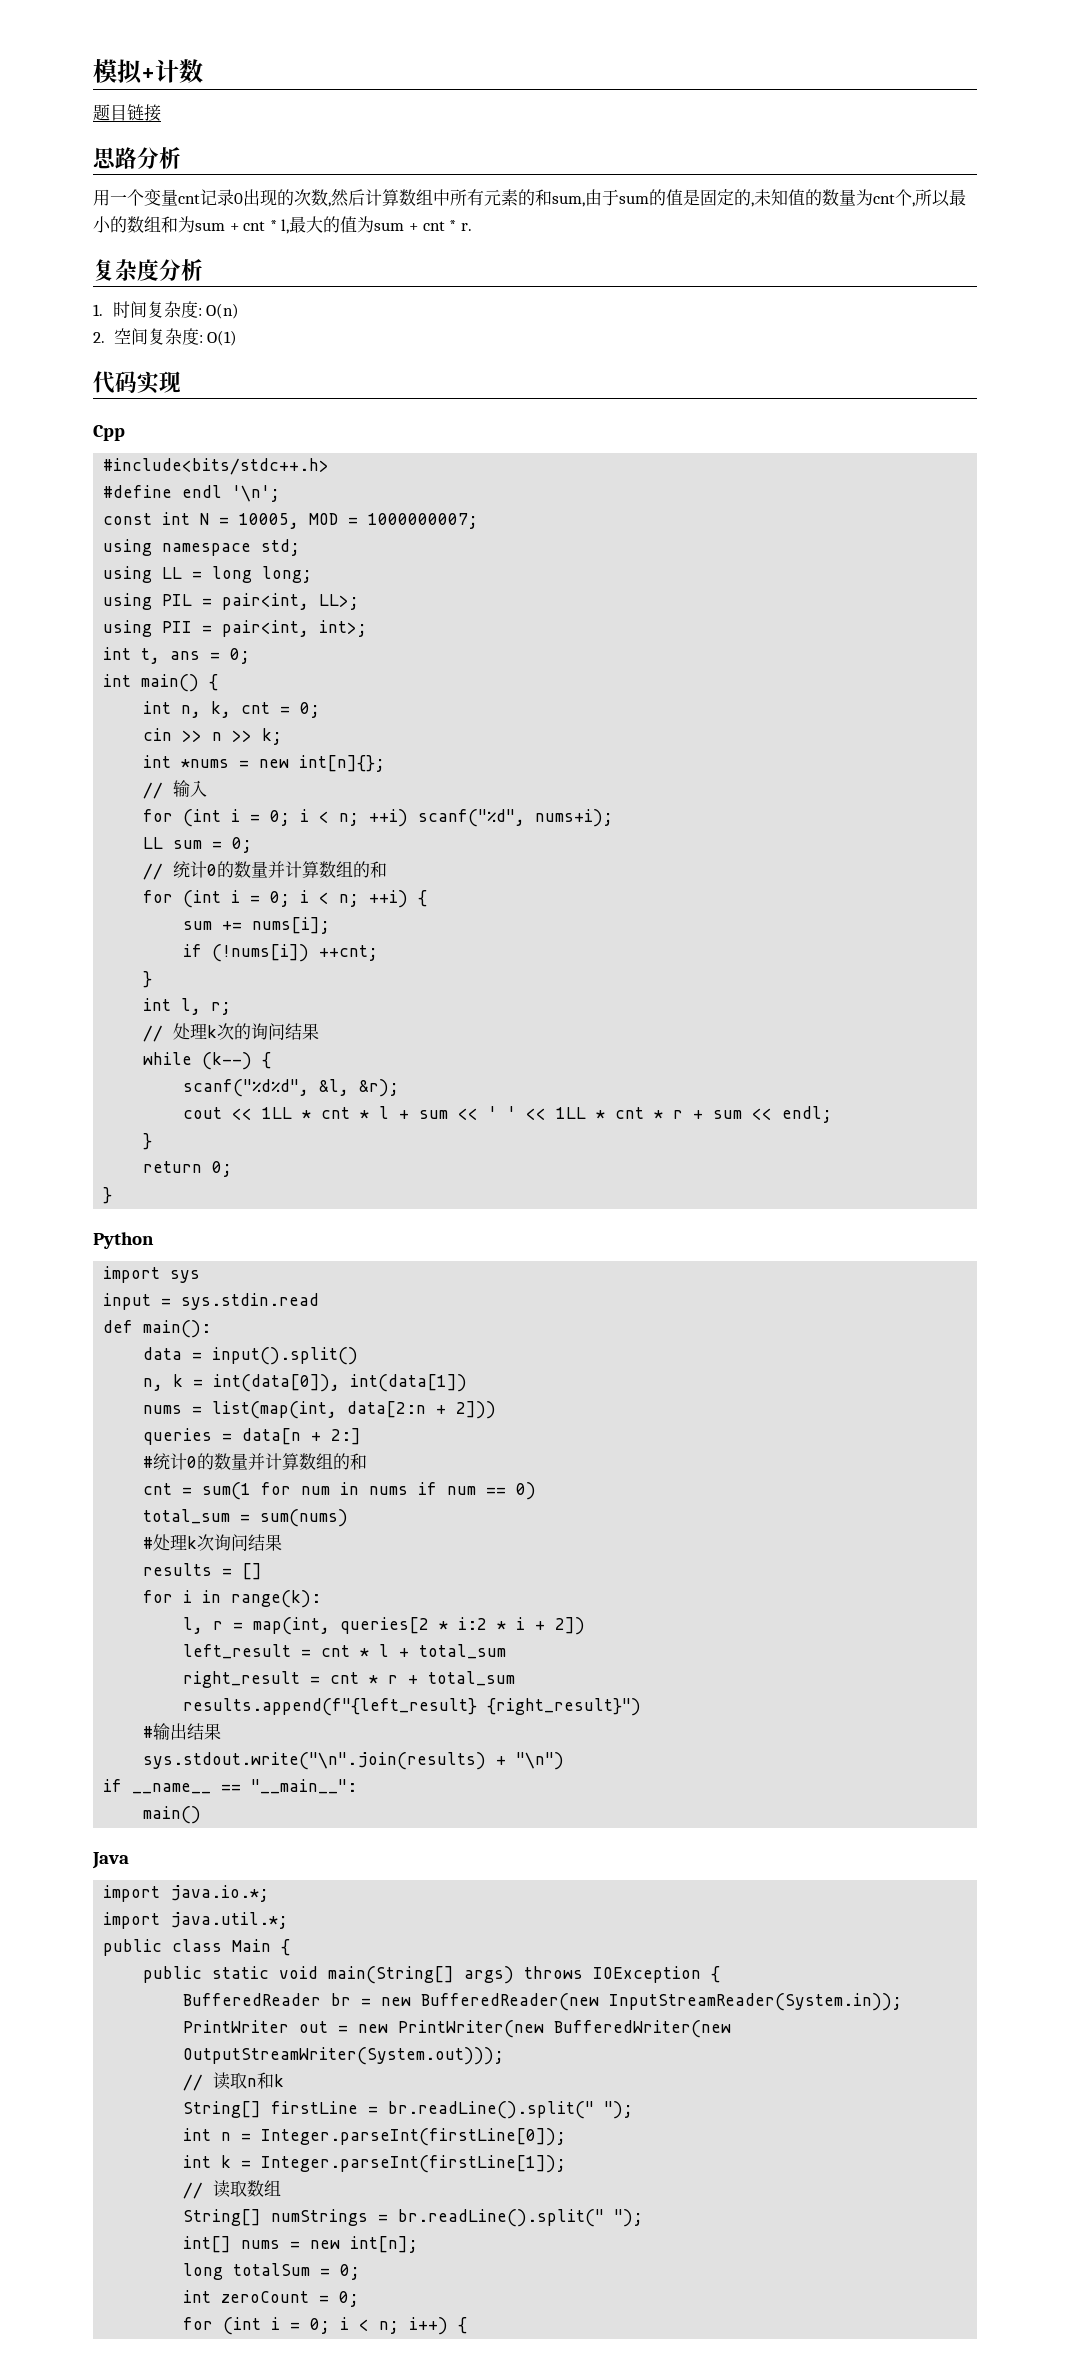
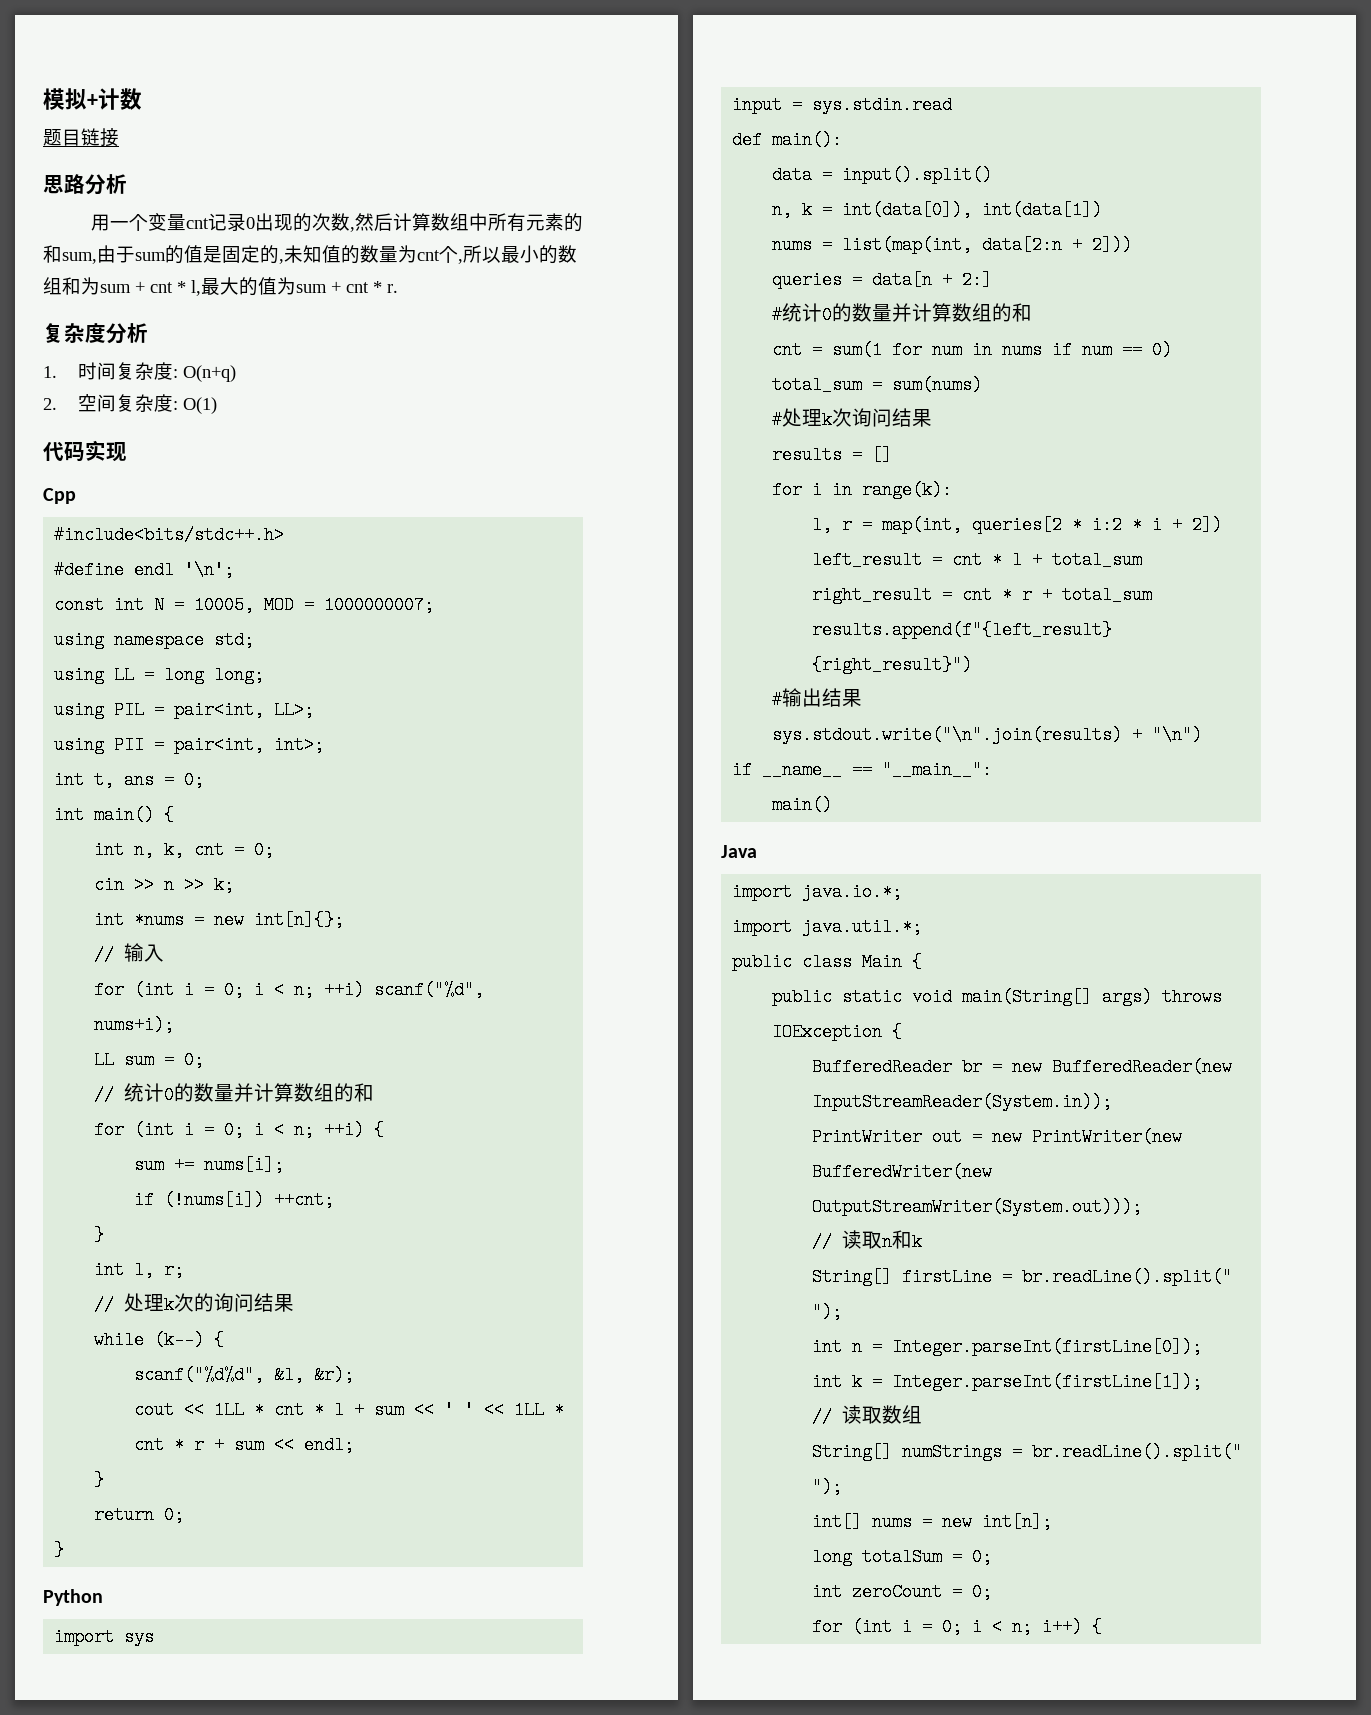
- 1.时间复杂度: O(n)
+ 1.时间复杂度: O(n+q)

